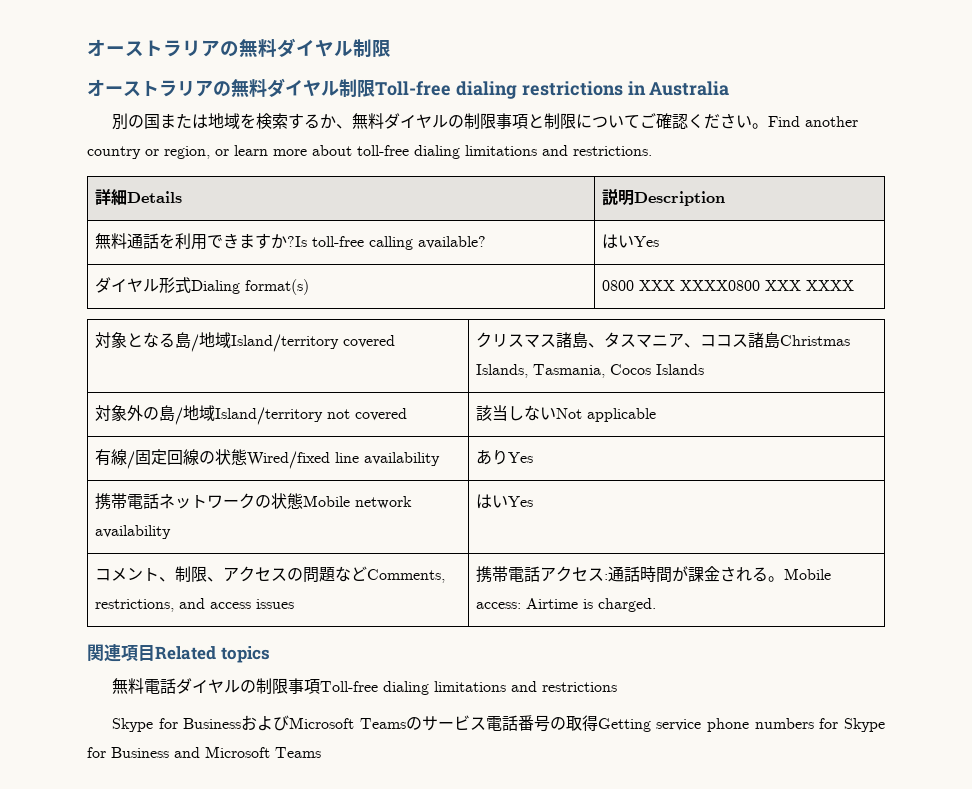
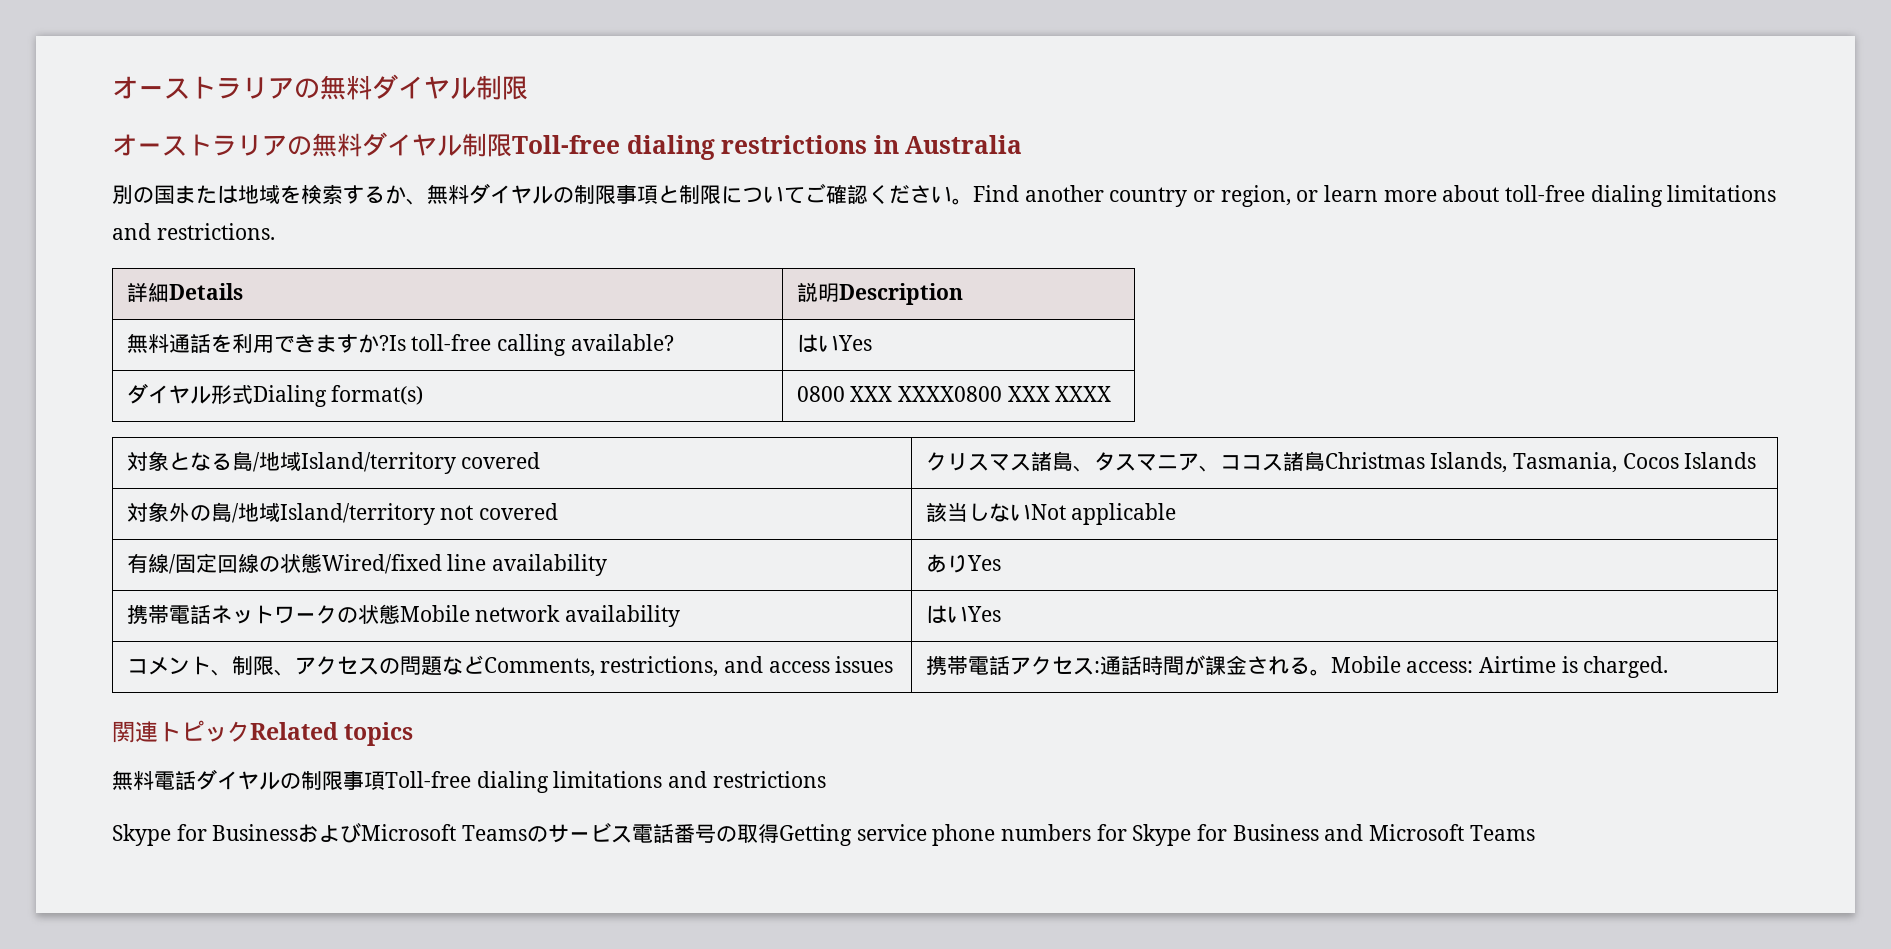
- 関連項目Related topics
+ 関連トピックRelated topics

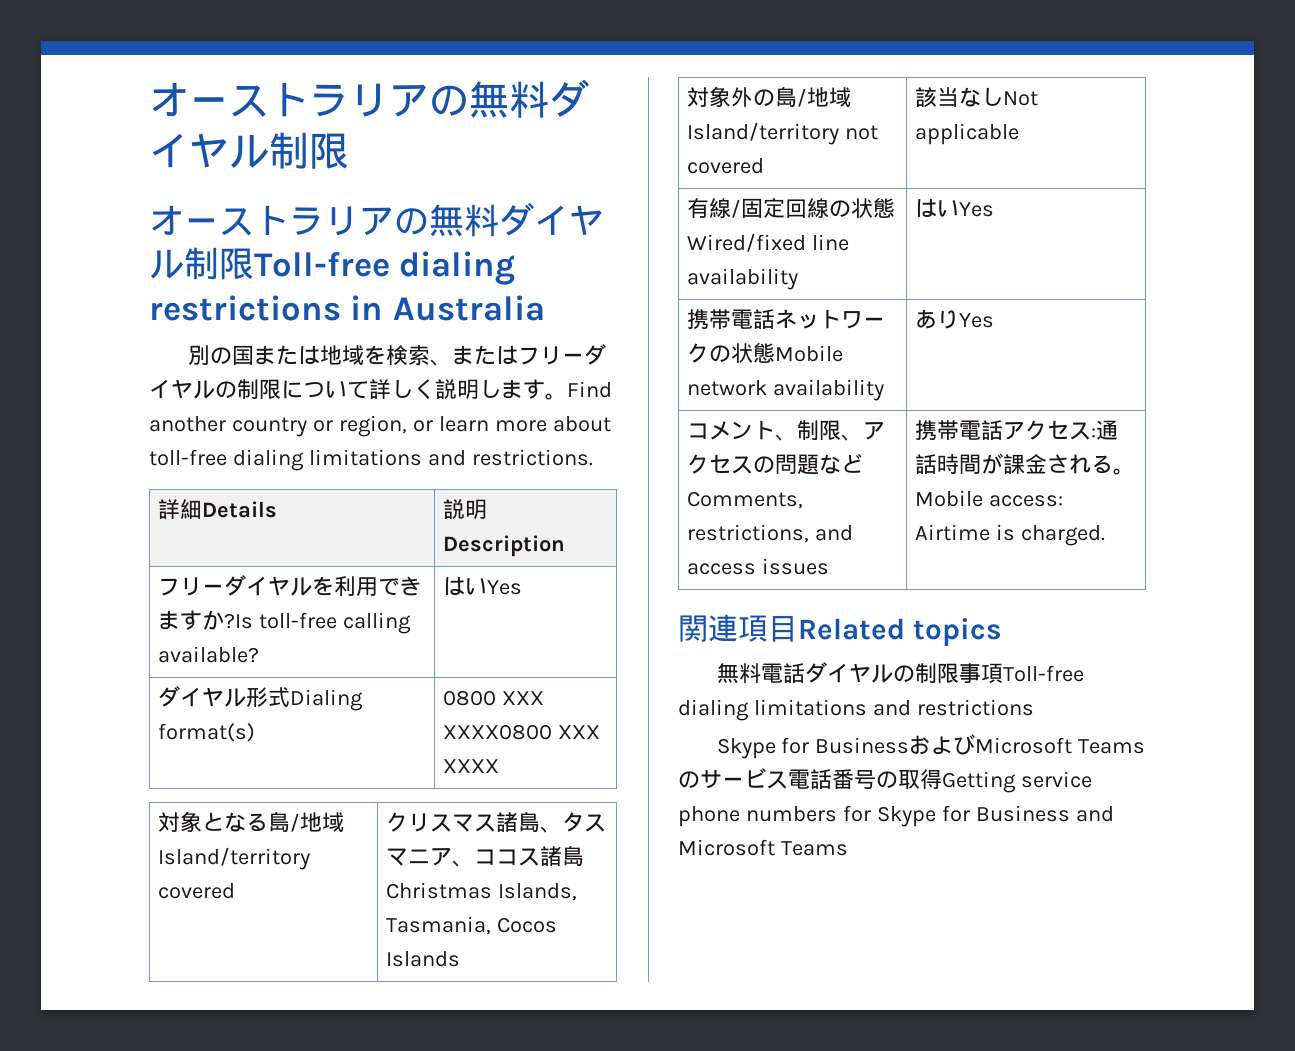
- 別の国または地域を検索するか、無料ダイヤルの制限事項と制限についてご確認ください。
+ 別の国または地域を検索、またはフリーダイヤルの制限について詳しく説明します。
- 無料通話を利用できますか?Is toll-free calling available? | はいYes
+ フリーダイヤルを利用できますか?Is toll-free calling available? | はいYes
- 対象外の島/地域Island/territory not covered | 該当しないNot applicable
+ 対象外の島/地域Island/territory not covered | 該当なしNot applicable
- 有線/固定回線の状態Wired/fixed line availability | ありYes
+ 有線/固定回線の状態Wired/fixed line availability | はいYes
- 携帯電話ネットワークの状態Mobile network availability | はいYes
+ 携帯電話ネットワークの状態Mobile network availability | ありYes
- 関連トピックRelated topics
+ 関連項目Related topics

